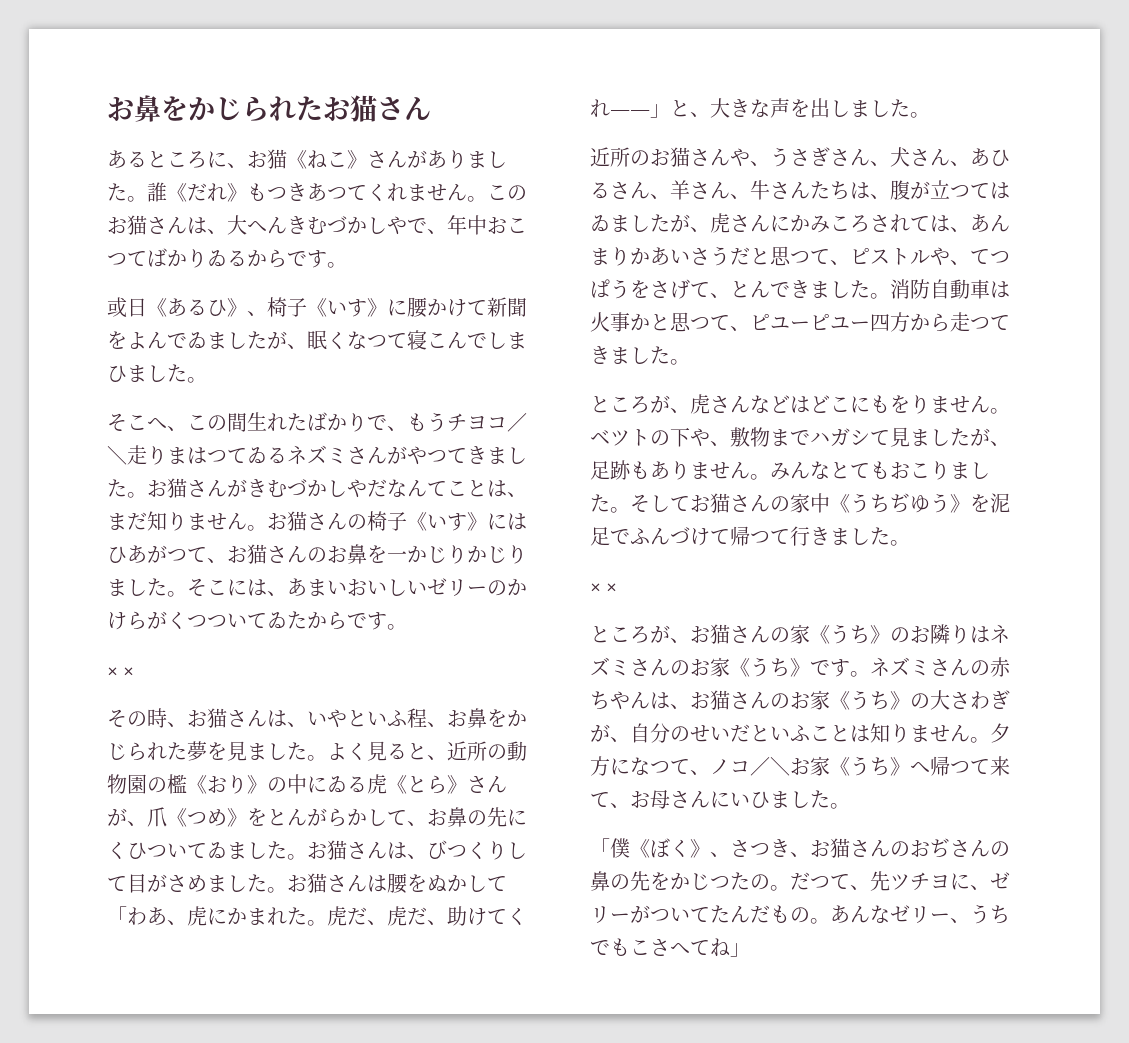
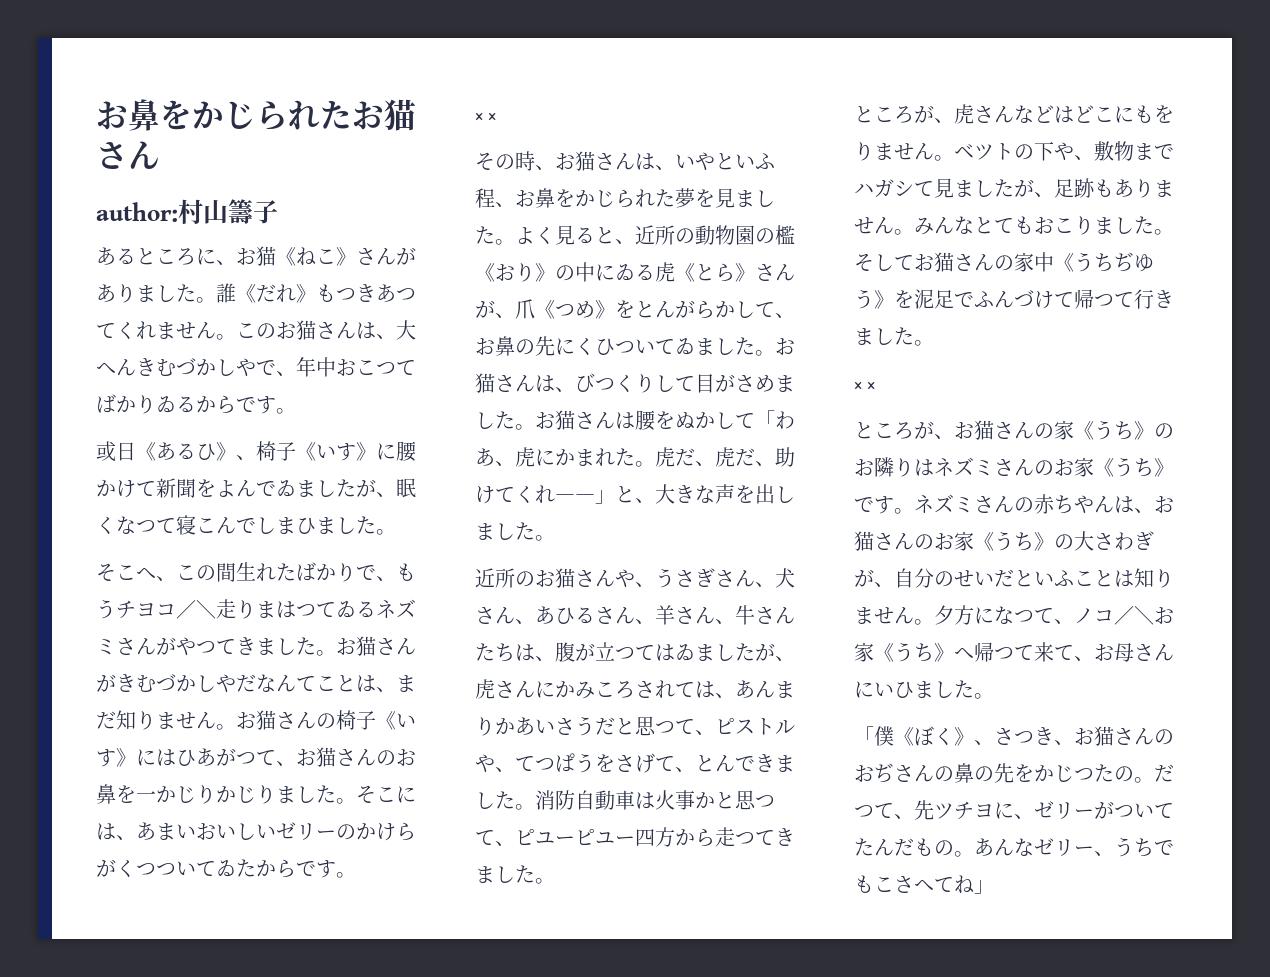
+ author:村山籌子

